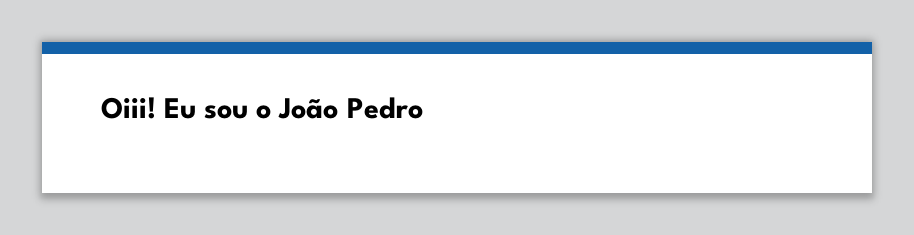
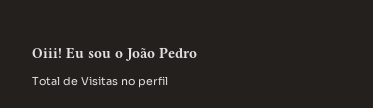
+ Total de Visitas no perfil

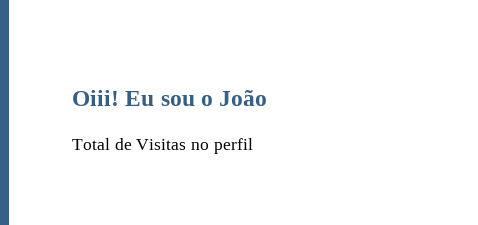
- Eu sou o João Pedro
+ Eu sou o João

